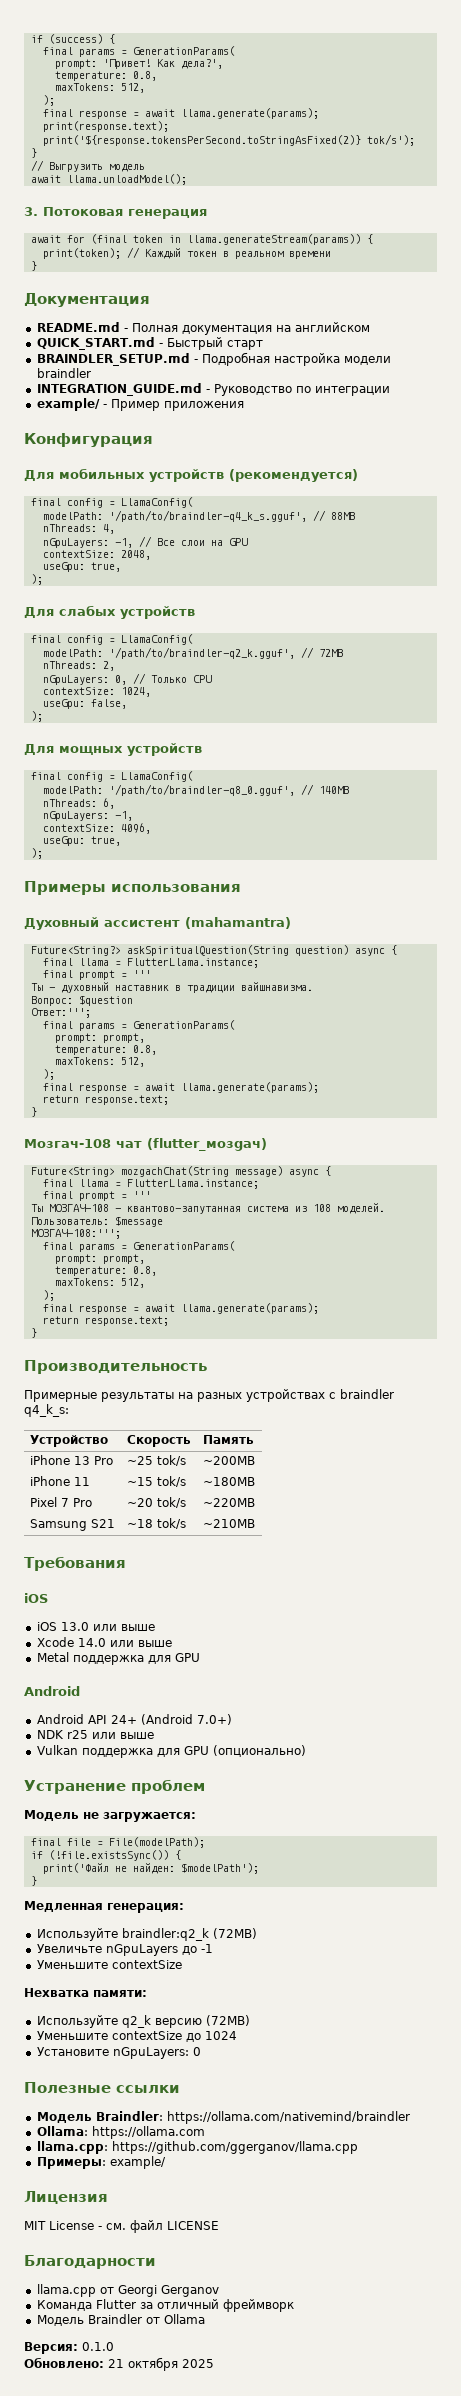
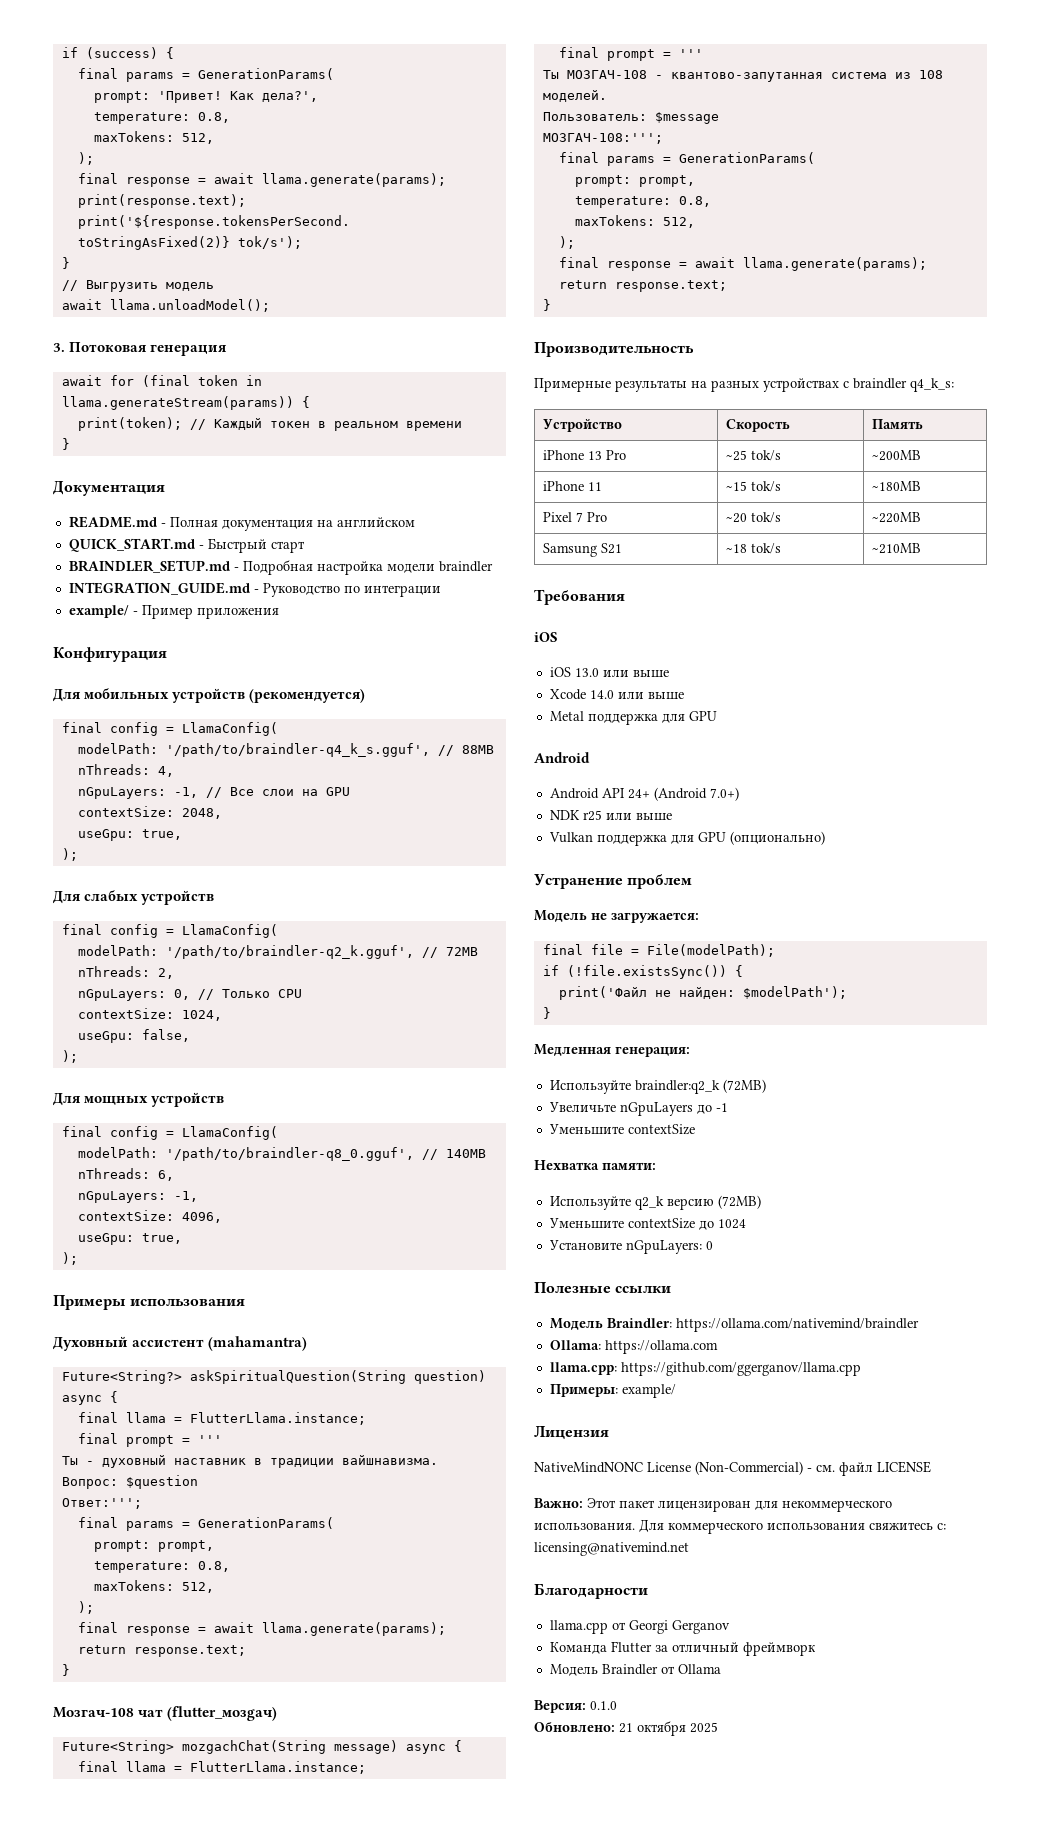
- MIT License - см. файл LICENSE
+ NativeMindNONC License (Non-Commercial) - см. файл LICENSE
+ Важно: Этот пакет лицензирован для некоммерческого использования. Для коммерческого использования свяжитесь с: licensing@nativemind.net

